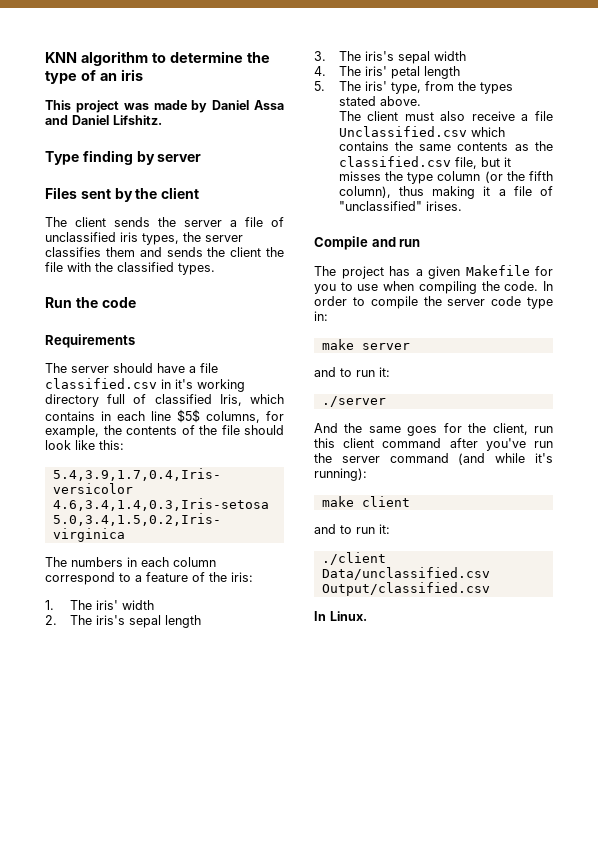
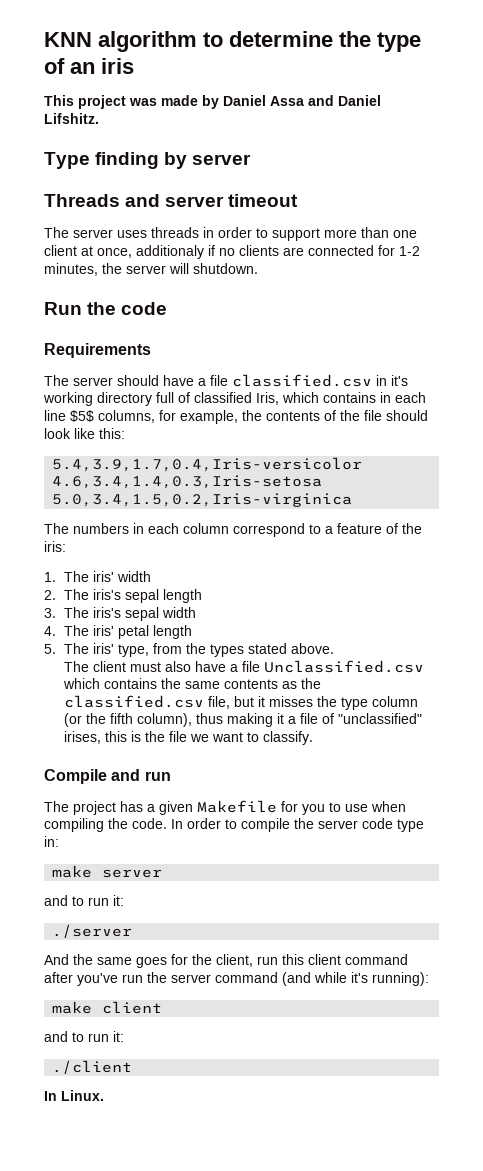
- Files sent by the client
- The client sends the server a file of unclassified iris types, the server classifies them and sends the client the file with the classified types.
+ Threads and server timeout
+ The server uses threads in order to support more than one client at once, additionaly if no clients are connected for 1-2 minutes, the server will shutdown.
- The client must also receive a file Unclassified.csv which contains the same contents as the classified.csv file, but it misses the type column (or the fifth column), thus making it a file of "unclassified" irises.
+ The client must also have a file Unclassified.csv which contains the same contents as the classified.csv file, but it misses the type column (or the fifth column), thus making it a file of "unclassified" irises, this is the file we want to classify.
- ./client Data/unclassified.csv Output/classified.csv
+ ./client

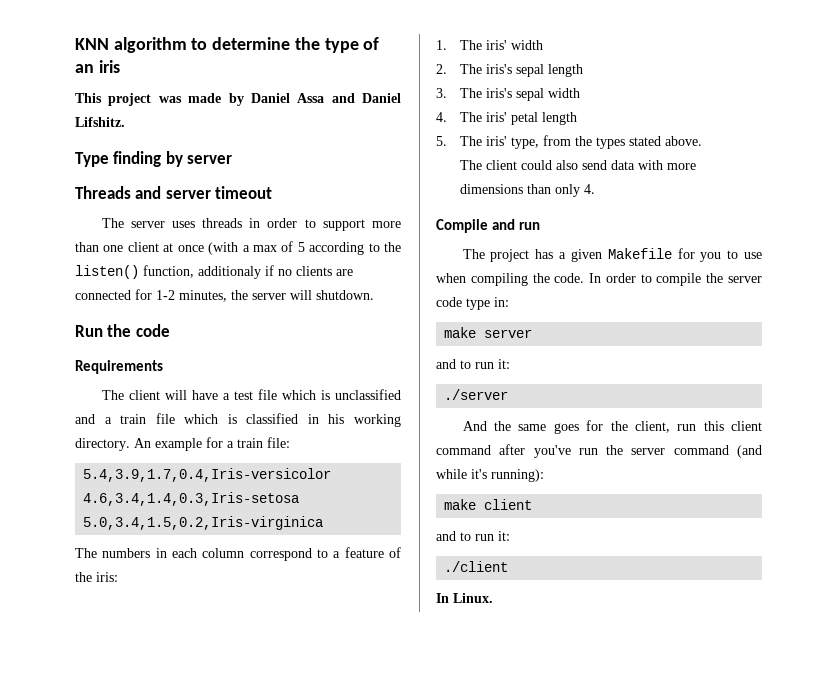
- The server uses threads in order to support more than one client at once, additionaly if no clients are connected for 1-2 minutes, the server will shutdown.
+ The server uses threads in order to support more than one client at once (with a max of 5 according to the listen() function, additionaly if no clients are connected for 1-2 minutes, the server will shutdown.
- The server should have a file classified.csv in it's working directory full of classified Iris, which contains in each line $5$ columns, for example, the contents of the file should look like this:
+ The client will have a test file which is unclassified and a train file which is classified in his working directory. An example for a train file:
- The client must also have a file Unclassified.csv which contains the same contents as the classified.csv file, but it misses the type column (or the fifth column), thus making it a file of "unclassified" irises, this is the file we want to classify.
+ The client could also send data with more dimensions than only 4.

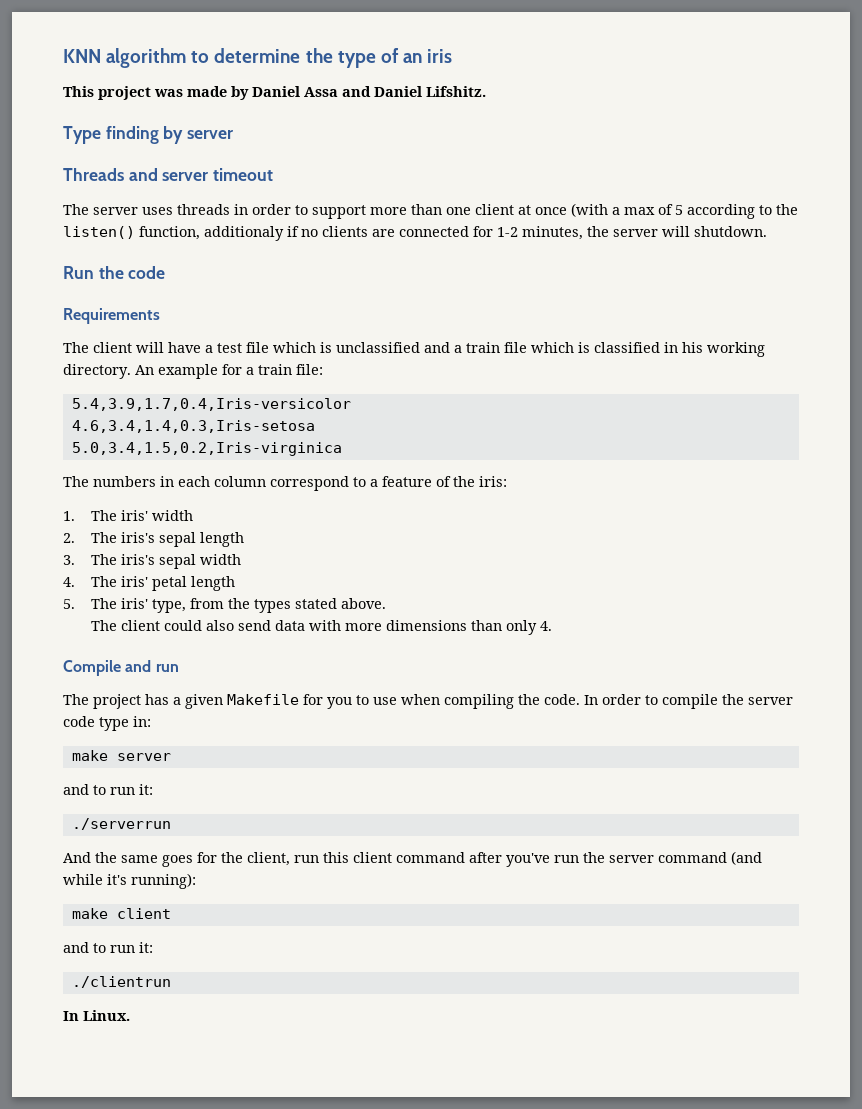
- ./server
+ ./serverrun
- ./client
+ ./clientrun

